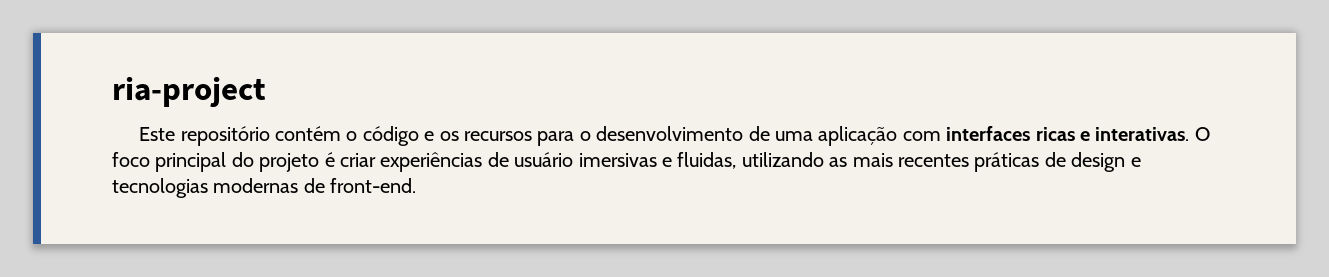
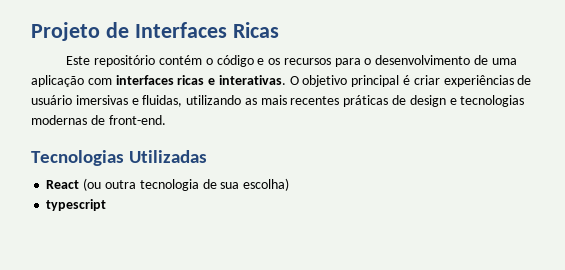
- ria-project
+ Projeto de Interfaces Ricas
- O foco principal do projeto é criar experiências de usuário imersivas e fluidas, utilizando as mais recentes práticas de design e tecnologias modernas de front-end.
+ O objetivo principal é criar experiências de usuário imersivas e fluidas, utilizando as mais recentes práticas de design e tecnologias modernas de front-end.
+ Tecnologias Utilizadas
+ React (ou outra tecnologia de sua escolha)
+ typescript

